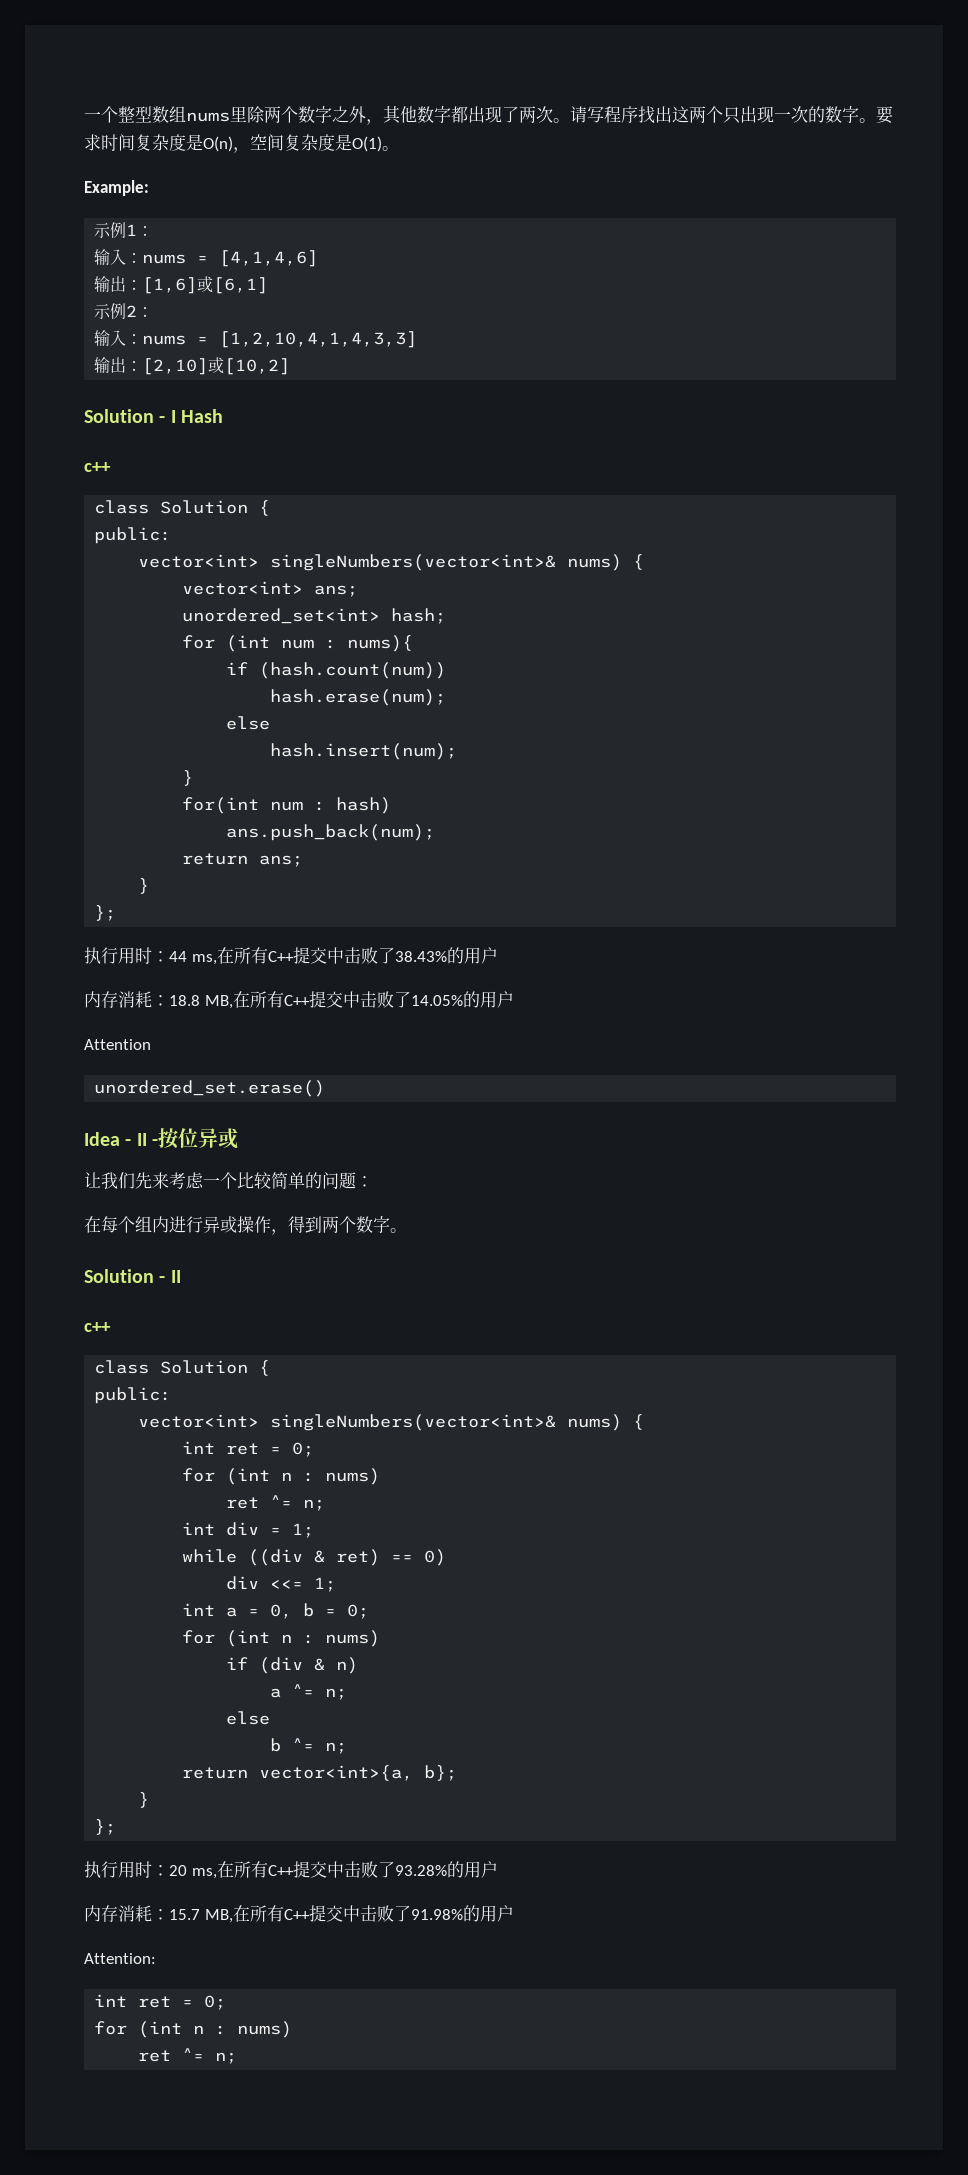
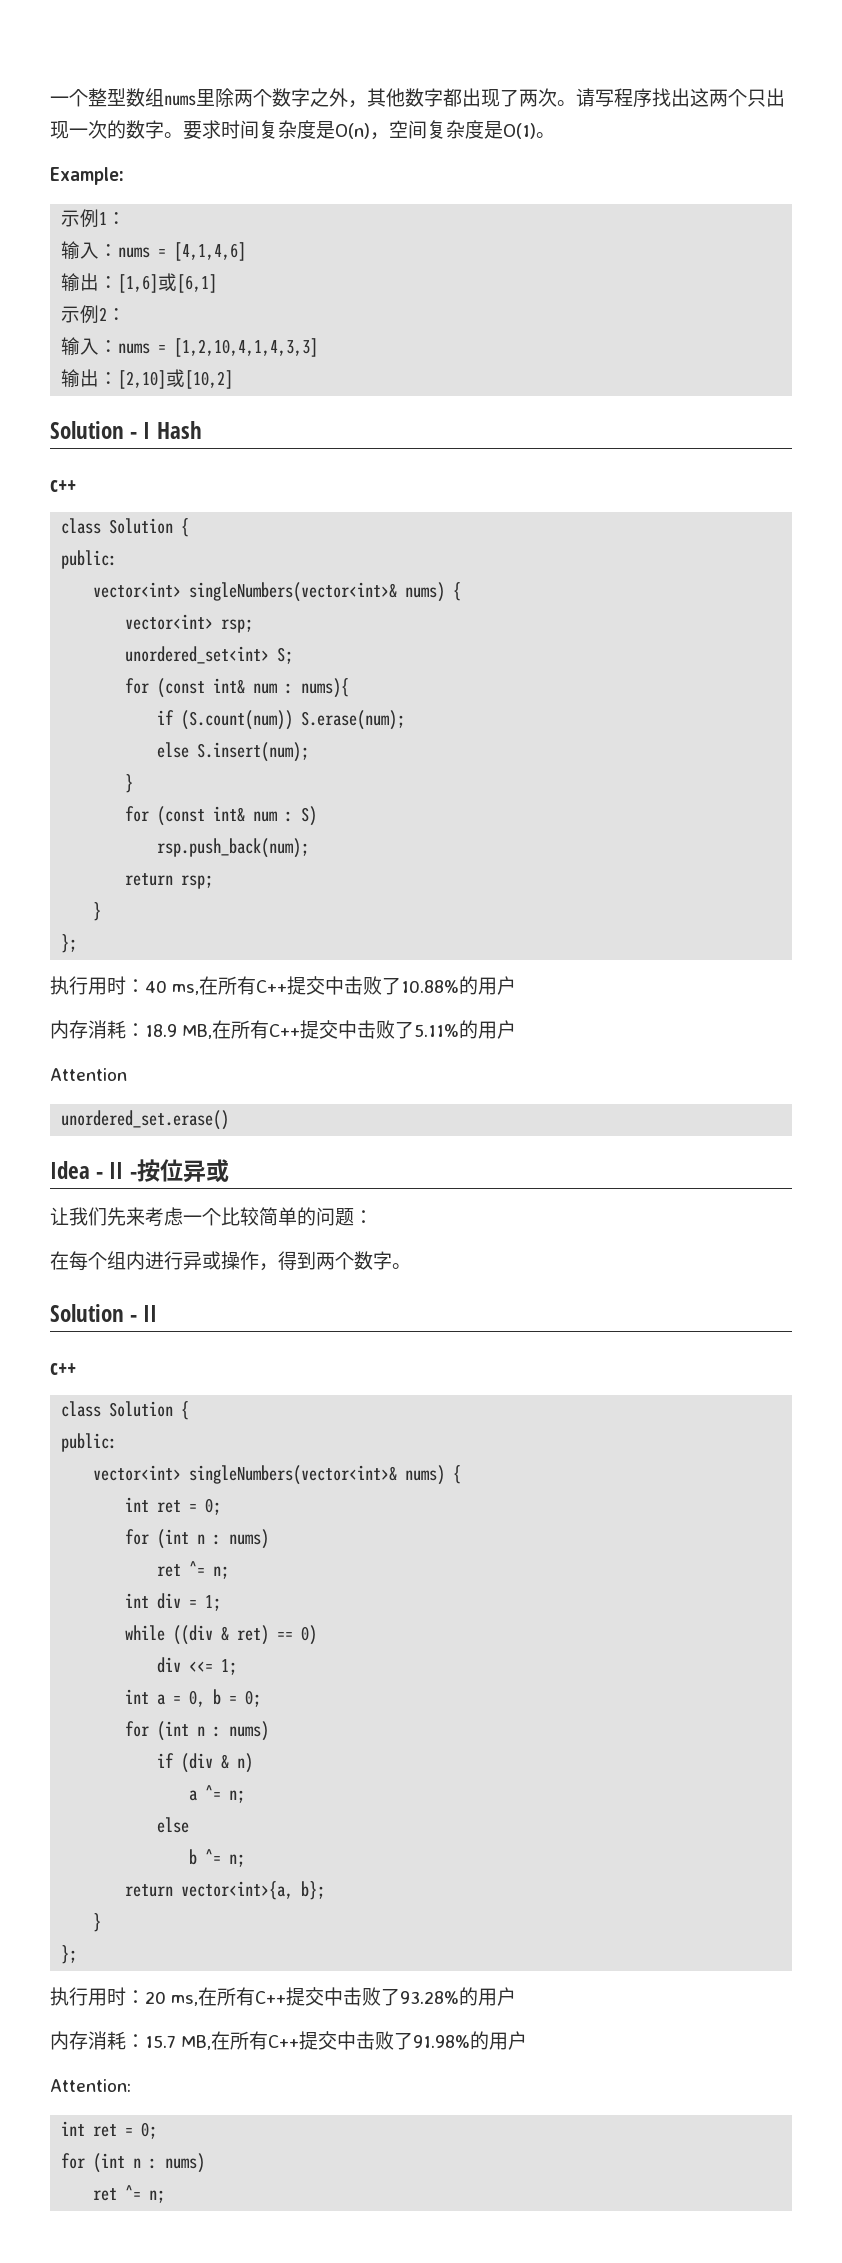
- vector<int> ans;
+ vector<int> rsp;
- unordered_set<int> hash;
- for (int num : nums){
+ unordered_set<int> S;
+ for (const int& num : nums){
- if (hash.count(num))
- hash.erase(num);
- else
- hash.insert(num);
+ if (S.count(num)) S.erase(num);
+ else S.insert(num);
  }
- for(int num : hash)
- ans.push_back(num);
- return ans;
+ for (const int& num : S)
+ rsp.push_back(num);
+ return rsp;
  }
  };
- 执行用时：44 ms,在所有C++提交中击败了38.43%的用户
- 内存消耗：18.8 MB,在所有C++提交中击败了14.05%的用户
+ 执行用时：40 ms,在所有C++提交中击败了10.88%的用户
+ 内存消耗：18.9 MB,在所有C++提交中击败了5.11%的用户

